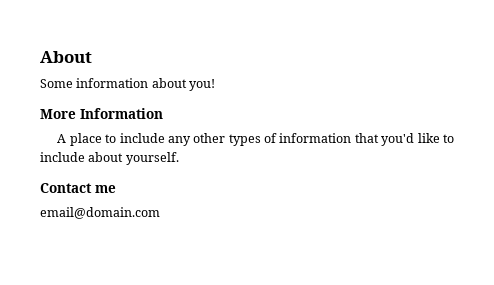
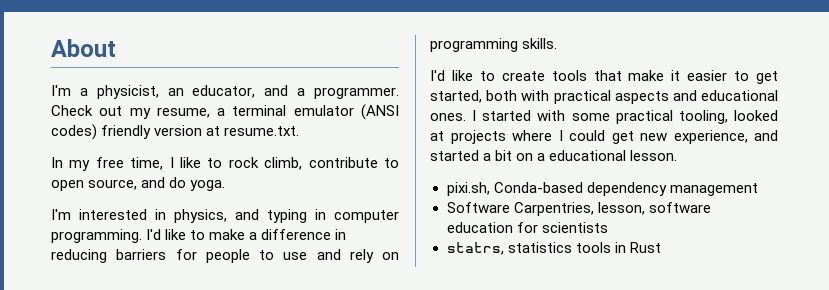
- Some information about you!
- More Information
- A place to include any other types of information that you'd like to include about yourself.
- Contact me
- email@domain.com
+ I'm a physicist, an educator, and a programmer. Check out my resume, a terminal emulator (ANSI codes) friendly version at resume.txt.
+ In my free time, I like to rock climb, contribute to open source, and do yoga.
+ I'm interested in physics, and typing in computer programming. I'd like to make a difference in reducing barriers for people to use and rely on programming skills.
+ I'd like to create tools that make it easier to get started, both with practical aspects and educational ones. I started with some practical tooling, looked at projects where I could get new experience, and started a bit on a educational lesson.
+ pixi.sh, Conda-based dependency management
+ Software Carpentries, lesson, software education for scientists
+ statrs, statistics tools in Rust

